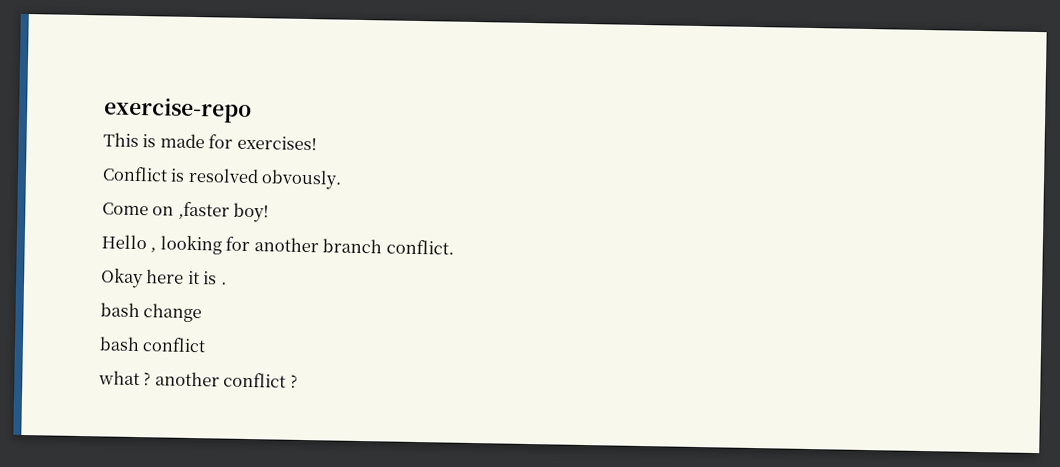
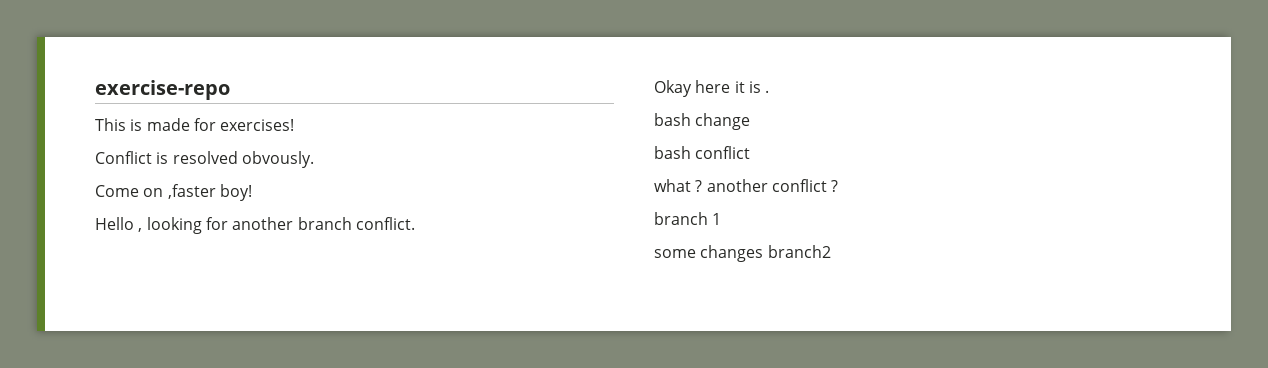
+ branch 1
+ some changes branch2

